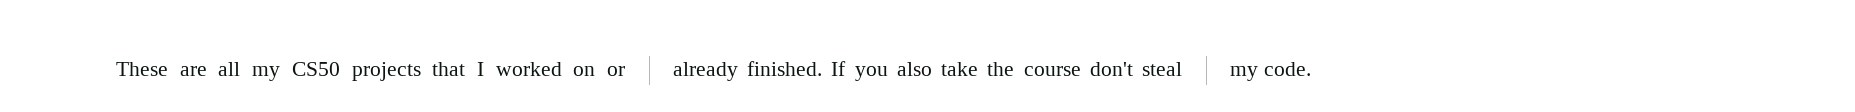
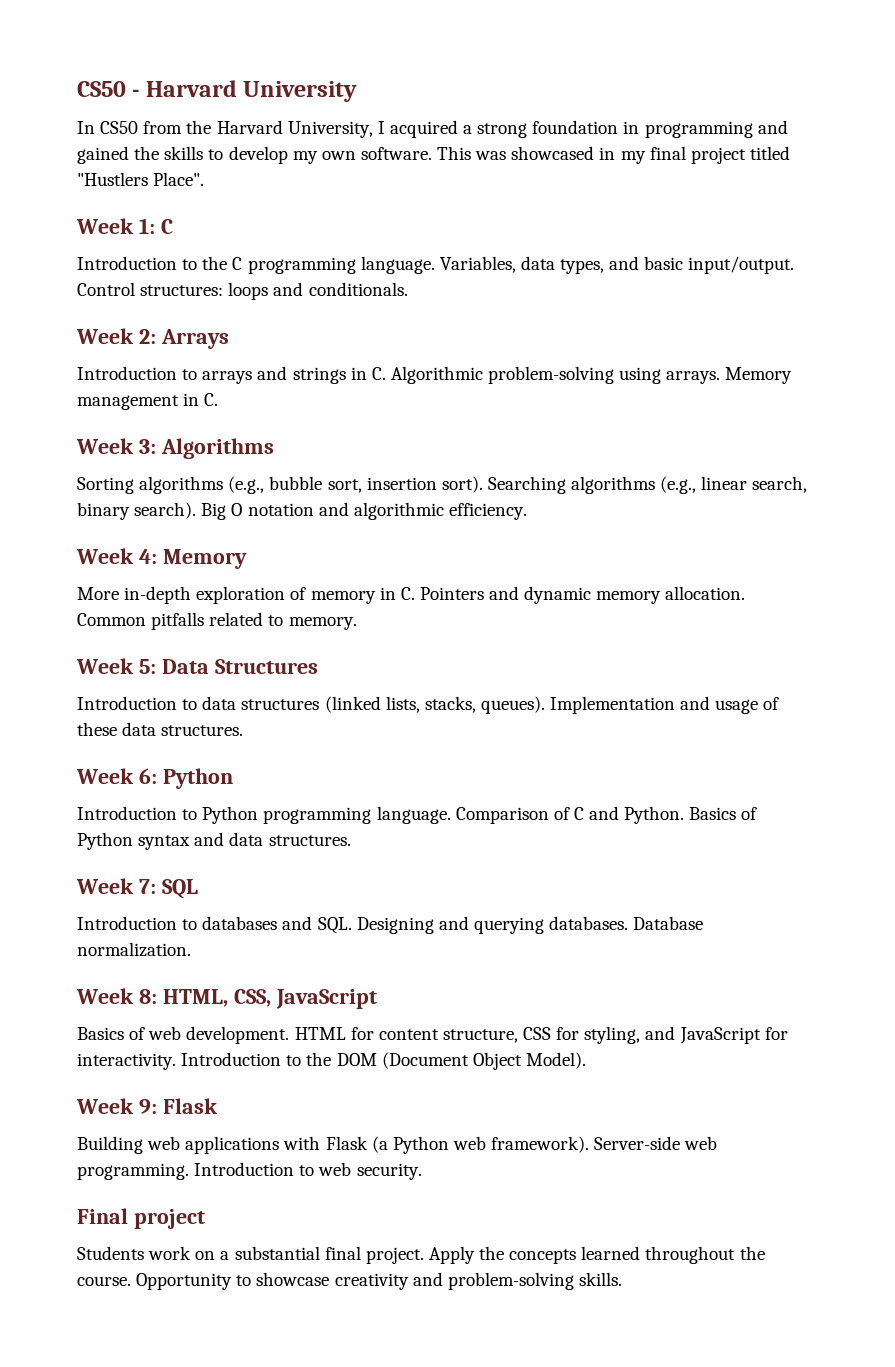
- These are all my CS50 projects that I worked on or already finished. If you also take the course don't steal my code.
+ CS50 - Harvard University
+ In CS50 from the Harvard University, I acquired a strong foundation in programming and gained the skills to develop my own software. This was showcased in my final project titled "Hustlers Place".
+ Week 1: C
+ Introduction to the C programming language. Variables, data types, and basic input/output. Control structures: loops and conditionals.
+ Week 2: Arrays
+ Introduction to arrays and strings in C. Algorithmic problem-solving using arrays. Memory management in C.
+ Week 3: Algorithms
+ Sorting algorithms (e.g., bubble sort, insertion sort). Searching algorithms (e.g., linear search, binary search). Big O notation and algorithmic efficiency.
+ Week 4: Memory
+ More in-depth exploration of memory in C. Pointers and dynamic memory allocation. Common pitfalls related to memory.
+ Week 5: Data Structures
+ Introduction to data structures (linked lists, stacks, queues). Implementation and usage of these data structures.
+ Week 6: Python
+ Introduction to Python programming language. Comparison of C and Python. Basics of Python syntax and data structures.
+ Week 7: SQL
+ Introduction to databases and SQL. Designing and querying databases. Database normalization.
+ Week 8: HTML, CSS, JavaScript
+ Basics of web development. HTML for content structure, CSS for styling, and JavaScript for interactivity. Introduction to the DOM (Document Object Model).
+ Week 9: Flask
+ Building web applications with Flask (a Python web framework). Server-side web programming. Introduction to web security.
+ Final project
+ Students work on a substantial final project. Apply the concepts learned throughout the course. Opportunity to showcase creativity and problem-solving skills.

